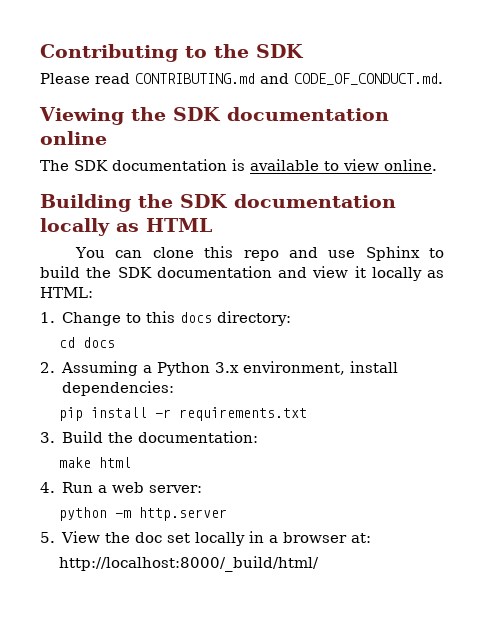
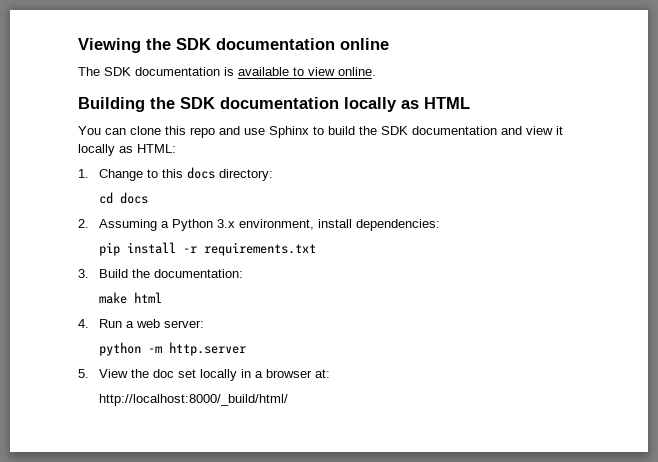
- Contributing to the SDK
- Please read CONTRIBUTING.md and CODE_OF_CONDUCT.md.

